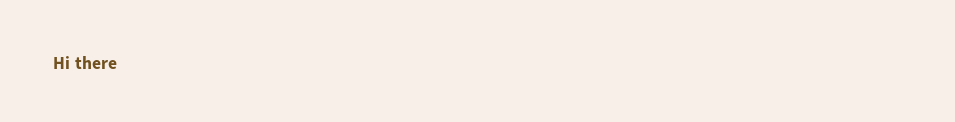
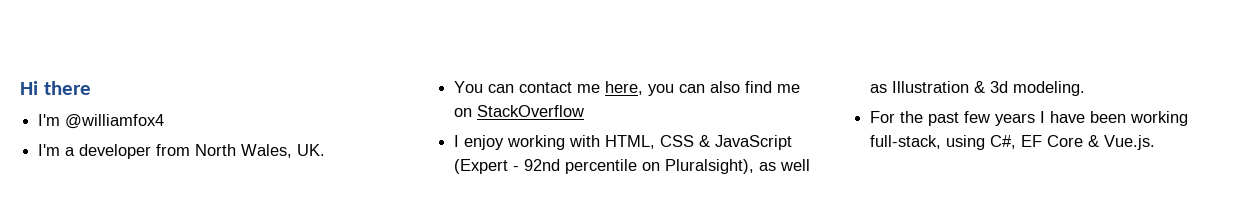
+ I'm @williamfox4
+ I'm a developer from North Wales, UK.
+ You can contact me here, you can also find me on StackOverflow
+ I enjoy working with HTML, CSS & JavaScript (Expert - 92nd percentile on Pluralsight), as well as Illustration & 3d modeling.
+ For the past few years I have been working full-stack, using C#, EF Core & Vue.js.

